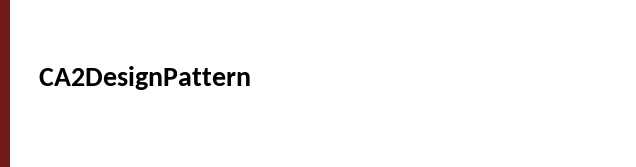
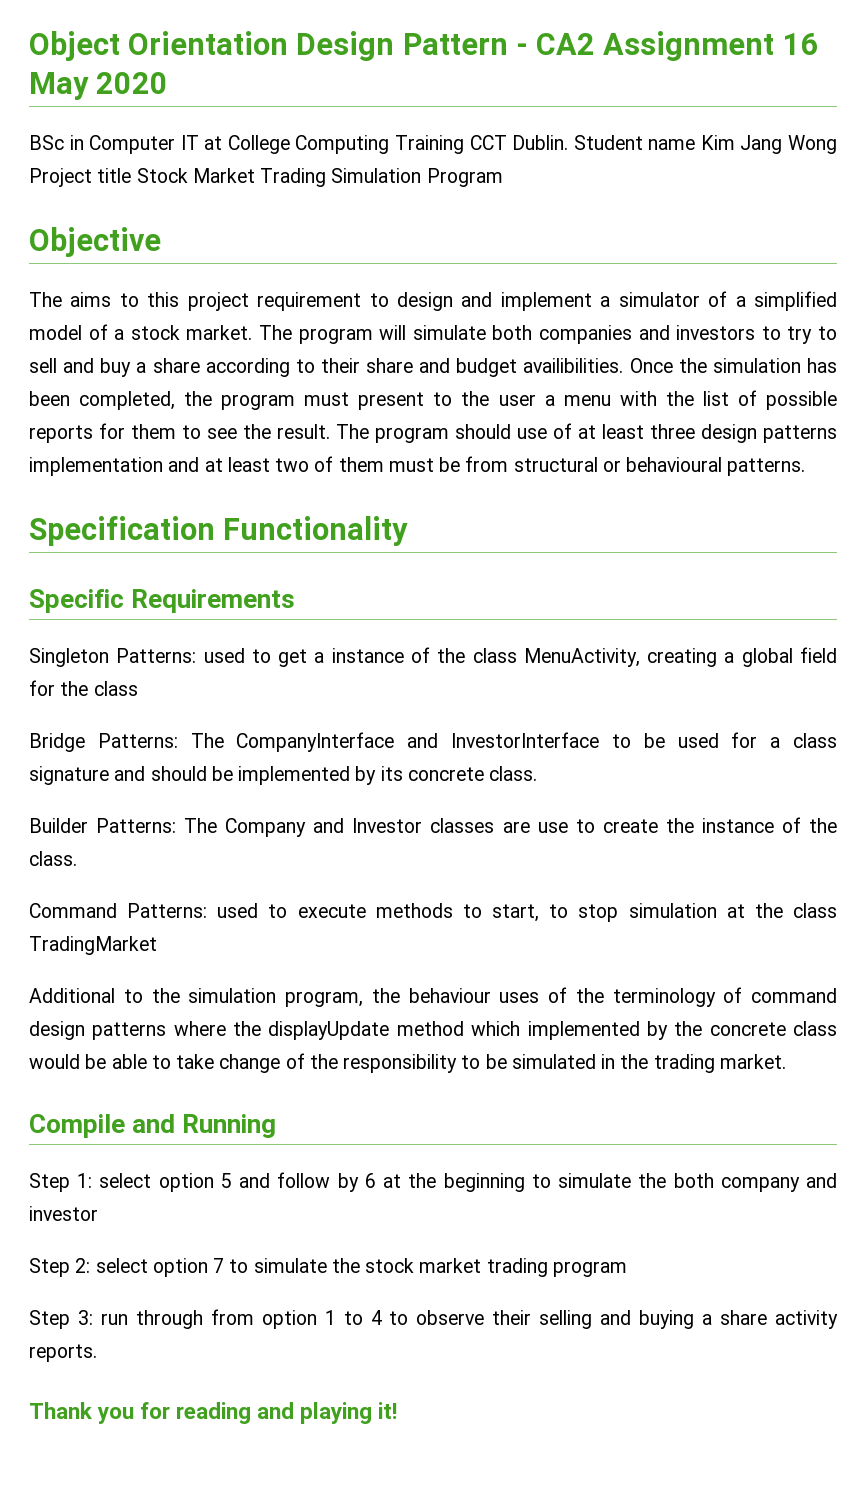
- CA2DesignPattern
+ Object Orientation Design Pattern - CA2 Assignment 16 May 2020
+ BSc in Computer IT at College Computing Training CCT Dublin. Student name Kim Jang Wong Project title Stock Market Trading Simulation Program
+ Objective
+ The aims to this project requirement to design and implement a simulator of a simplified model of a stock market. The program will simulate both companies and investors to try to sell and buy a share according to their share and budget availibilities. Once the simulation has been completed, the program must present to the user a menu with the list of possible reports for them to see the result. The program should use of at least three design patterns implementation and at least two of them must be from structural or behavioural patterns.
+ Specification Functionality
+ Specific Requirements
+ Singleton Patterns: used to get a instance of the class MenuActivity, creating a global field for the class
+ Bridge Patterns: The CompanyInterface and InvestorInterface to be used for a class signature and should be implemented by its concrete class.
+ Builder Patterns: The Company and Investor classes are use to create the instance of the class.
+ Command Patterns: used to execute methods to start, to stop simulation at the class TradingMarket
+ Additional to the simulation program, the behaviour uses of the terminology of command design patterns where the displayUpdate method which implemented by the concrete class would be able to take change of the responsibility to be simulated in the trading market.
+ Compile and Running
+ Step 1: select option 5 and follow by 6 at the beginning to simulate the both company and investor
+ Step 2: select option 7 to simulate the stock market trading program
+ Step 3: run through from option 1 to 4 to observe their selling and buying a share activity reports.
+ Thank you for reading and playing it!

